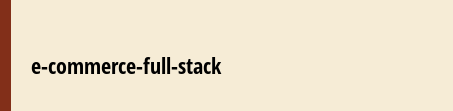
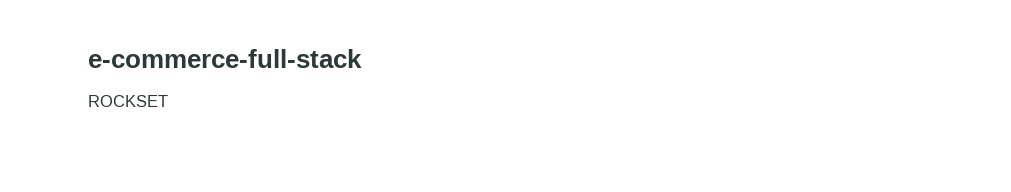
+ ROCKSET

